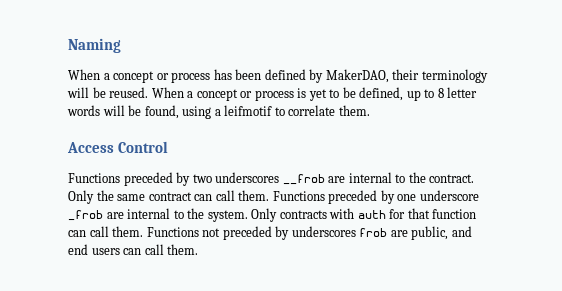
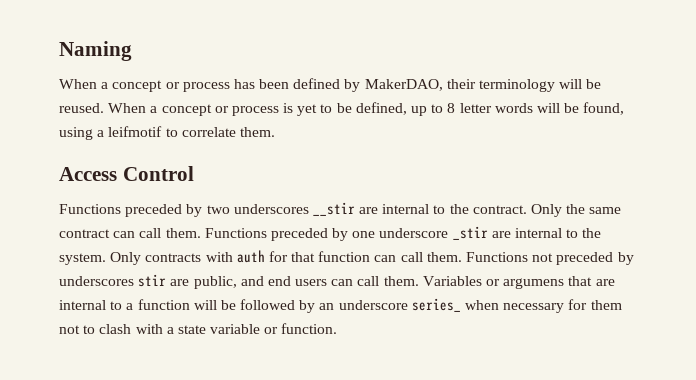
- Functions preceded by two underscores __frob are internal to the contract.
+ Functions preceded by two underscores __stir are internal to the contract.
- Functions preceded by one underscore _frob are internal to the system.
+ Functions preceded by one underscore _stir are internal to the system.
- Functions not preceded by underscores frob are public, and end users can call them.
+ Functions not preceded by underscores stir are public, and end users can call them.
+ Variables or argumens that are internal to a function will be followed by an underscore series_ when necessary for them not to clash with a state variable or function.

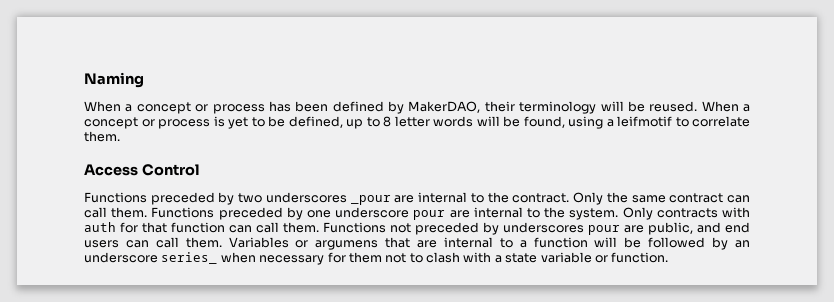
- Functions preceded by two underscores __stir are internal to the contract.
+ Functions preceded by two underscores _pour are internal to the contract.
- Functions preceded by one underscore _stir are internal to the system.
+ Functions preceded by one underscore pour are internal to the system.
- Functions not preceded by underscores stir are public, and end users can call them.
+ Functions not preceded by underscores pour are public, and end users can call them.

